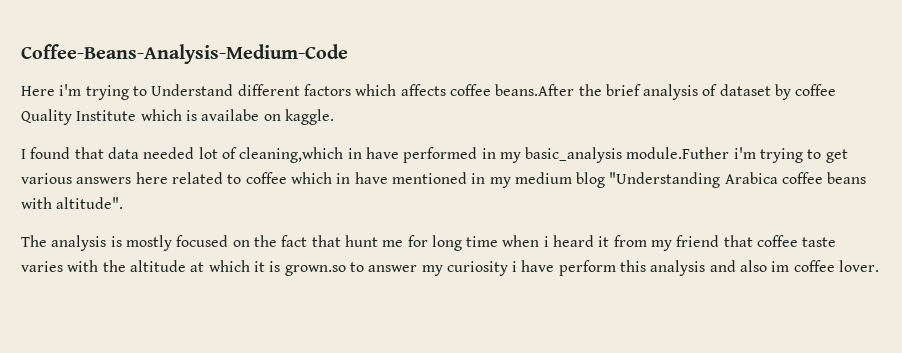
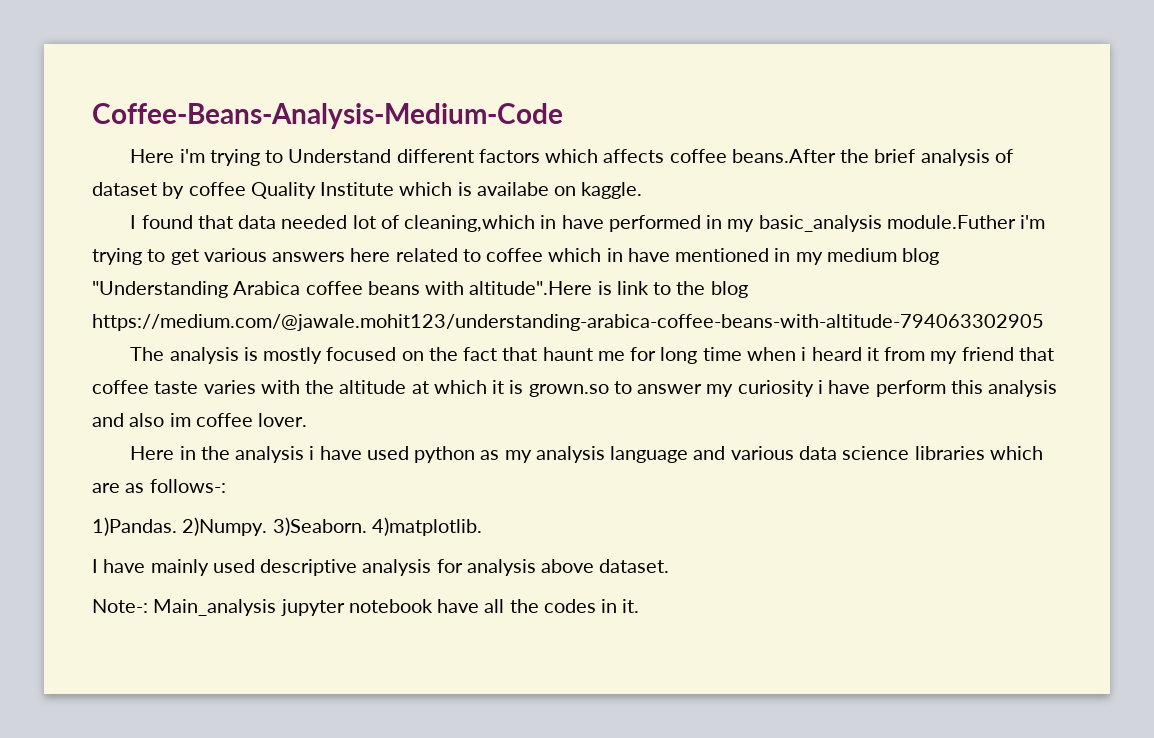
- I found that data needed lot of cleaning,which in have performed in my basic_analysis module.Futher i'm trying to get various answers here related to coffee which in have mentioned in my medium blog "Understanding Arabica coffee beans with altitude".
+ I found that data needed lot of cleaning,which in have performed in my basic_analysis module.Futher i'm trying to get various answers here related to coffee which in have mentioned in my medium blog "Understanding Arabica coffee beans with altitude".Here is link to the blog https://medium.com/@jawale.mohit123/understanding-arabica-coffee-beans-with-altitude-794063302905
- The analysis is mostly focused on the fact that hunt me for long time when i heard it from my friend that coffee taste varies with the altitude at which it is grown.so to answer my curiosity i have perform this analysis and also im coffee lover.
+ The analysis is mostly focused on the fact that haunt me for long time when i heard it from my friend that coffee taste varies with the altitude at which it is grown.so to answer my curiosity i have perform this analysis and also im coffee lover.
+ Here in the analysis i have used python as my analysis language and various data science libraries which are as follows-:
+ 1)Pandas. 2)Numpy. 3)Seaborn. 4)matplotlib.
+ I have mainly used descriptive analysis for analysis above dataset.
+ Note-: Main_analysis jupyter notebook have all the codes in it.

